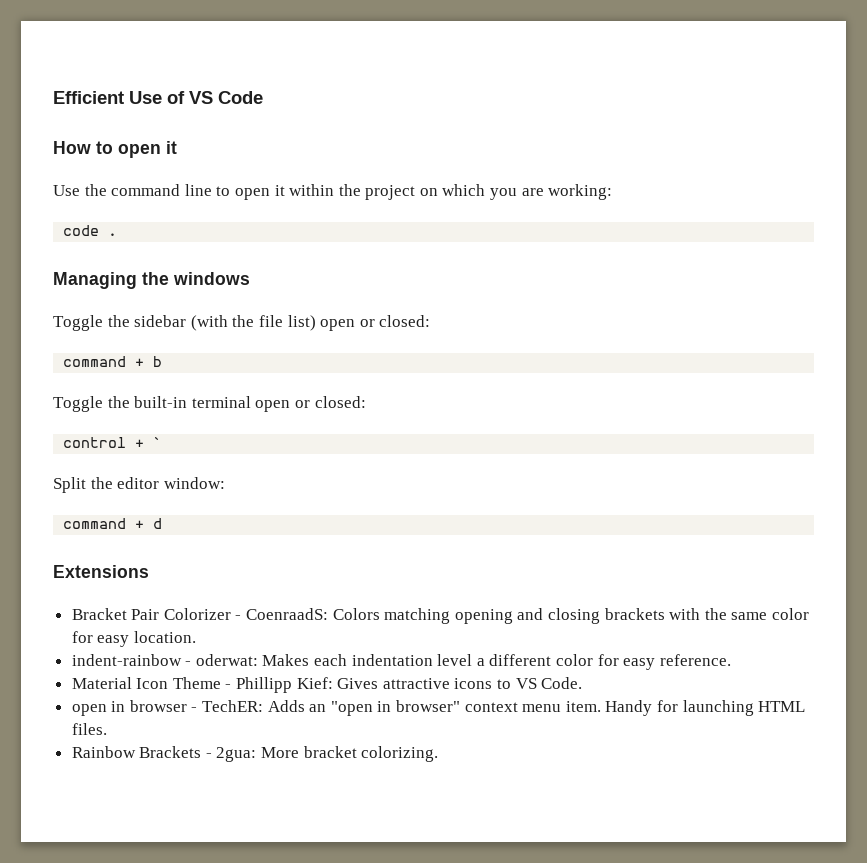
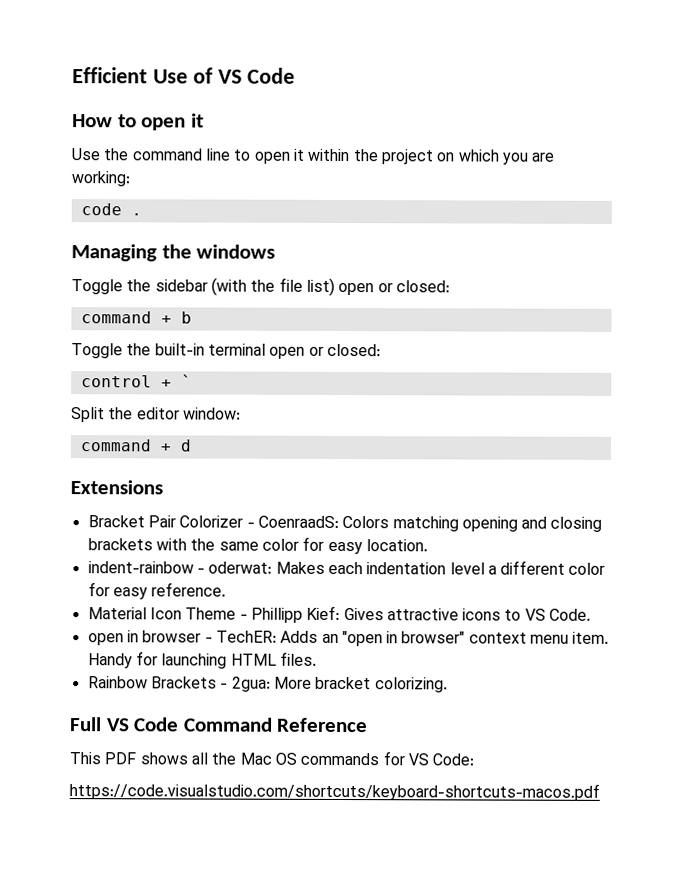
+ Full VS Code Command Reference
+ This PDF shows all the Mac OS commands for VS Code:
+ https://code.visualstudio.com/shortcuts/keyboard-shortcuts-macos.pdf

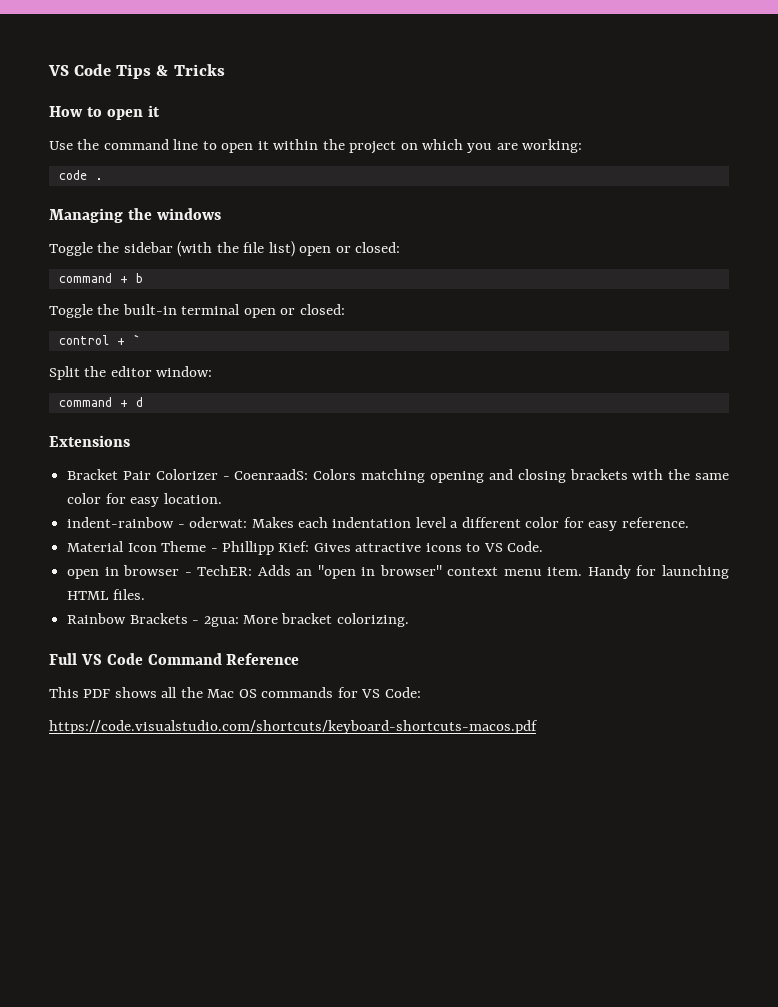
- Efficient Use of VS Code
+ VS Code Tips & Tricks

